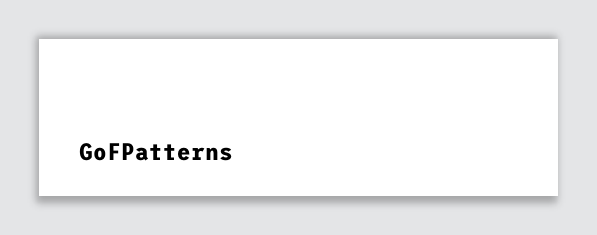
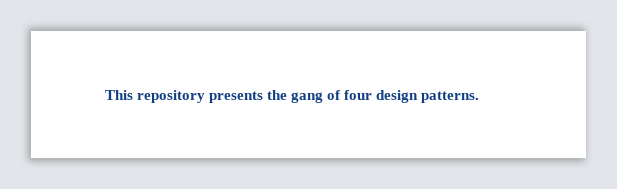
- GoFPatterns
+ This repository presents the gang of four design patterns.

